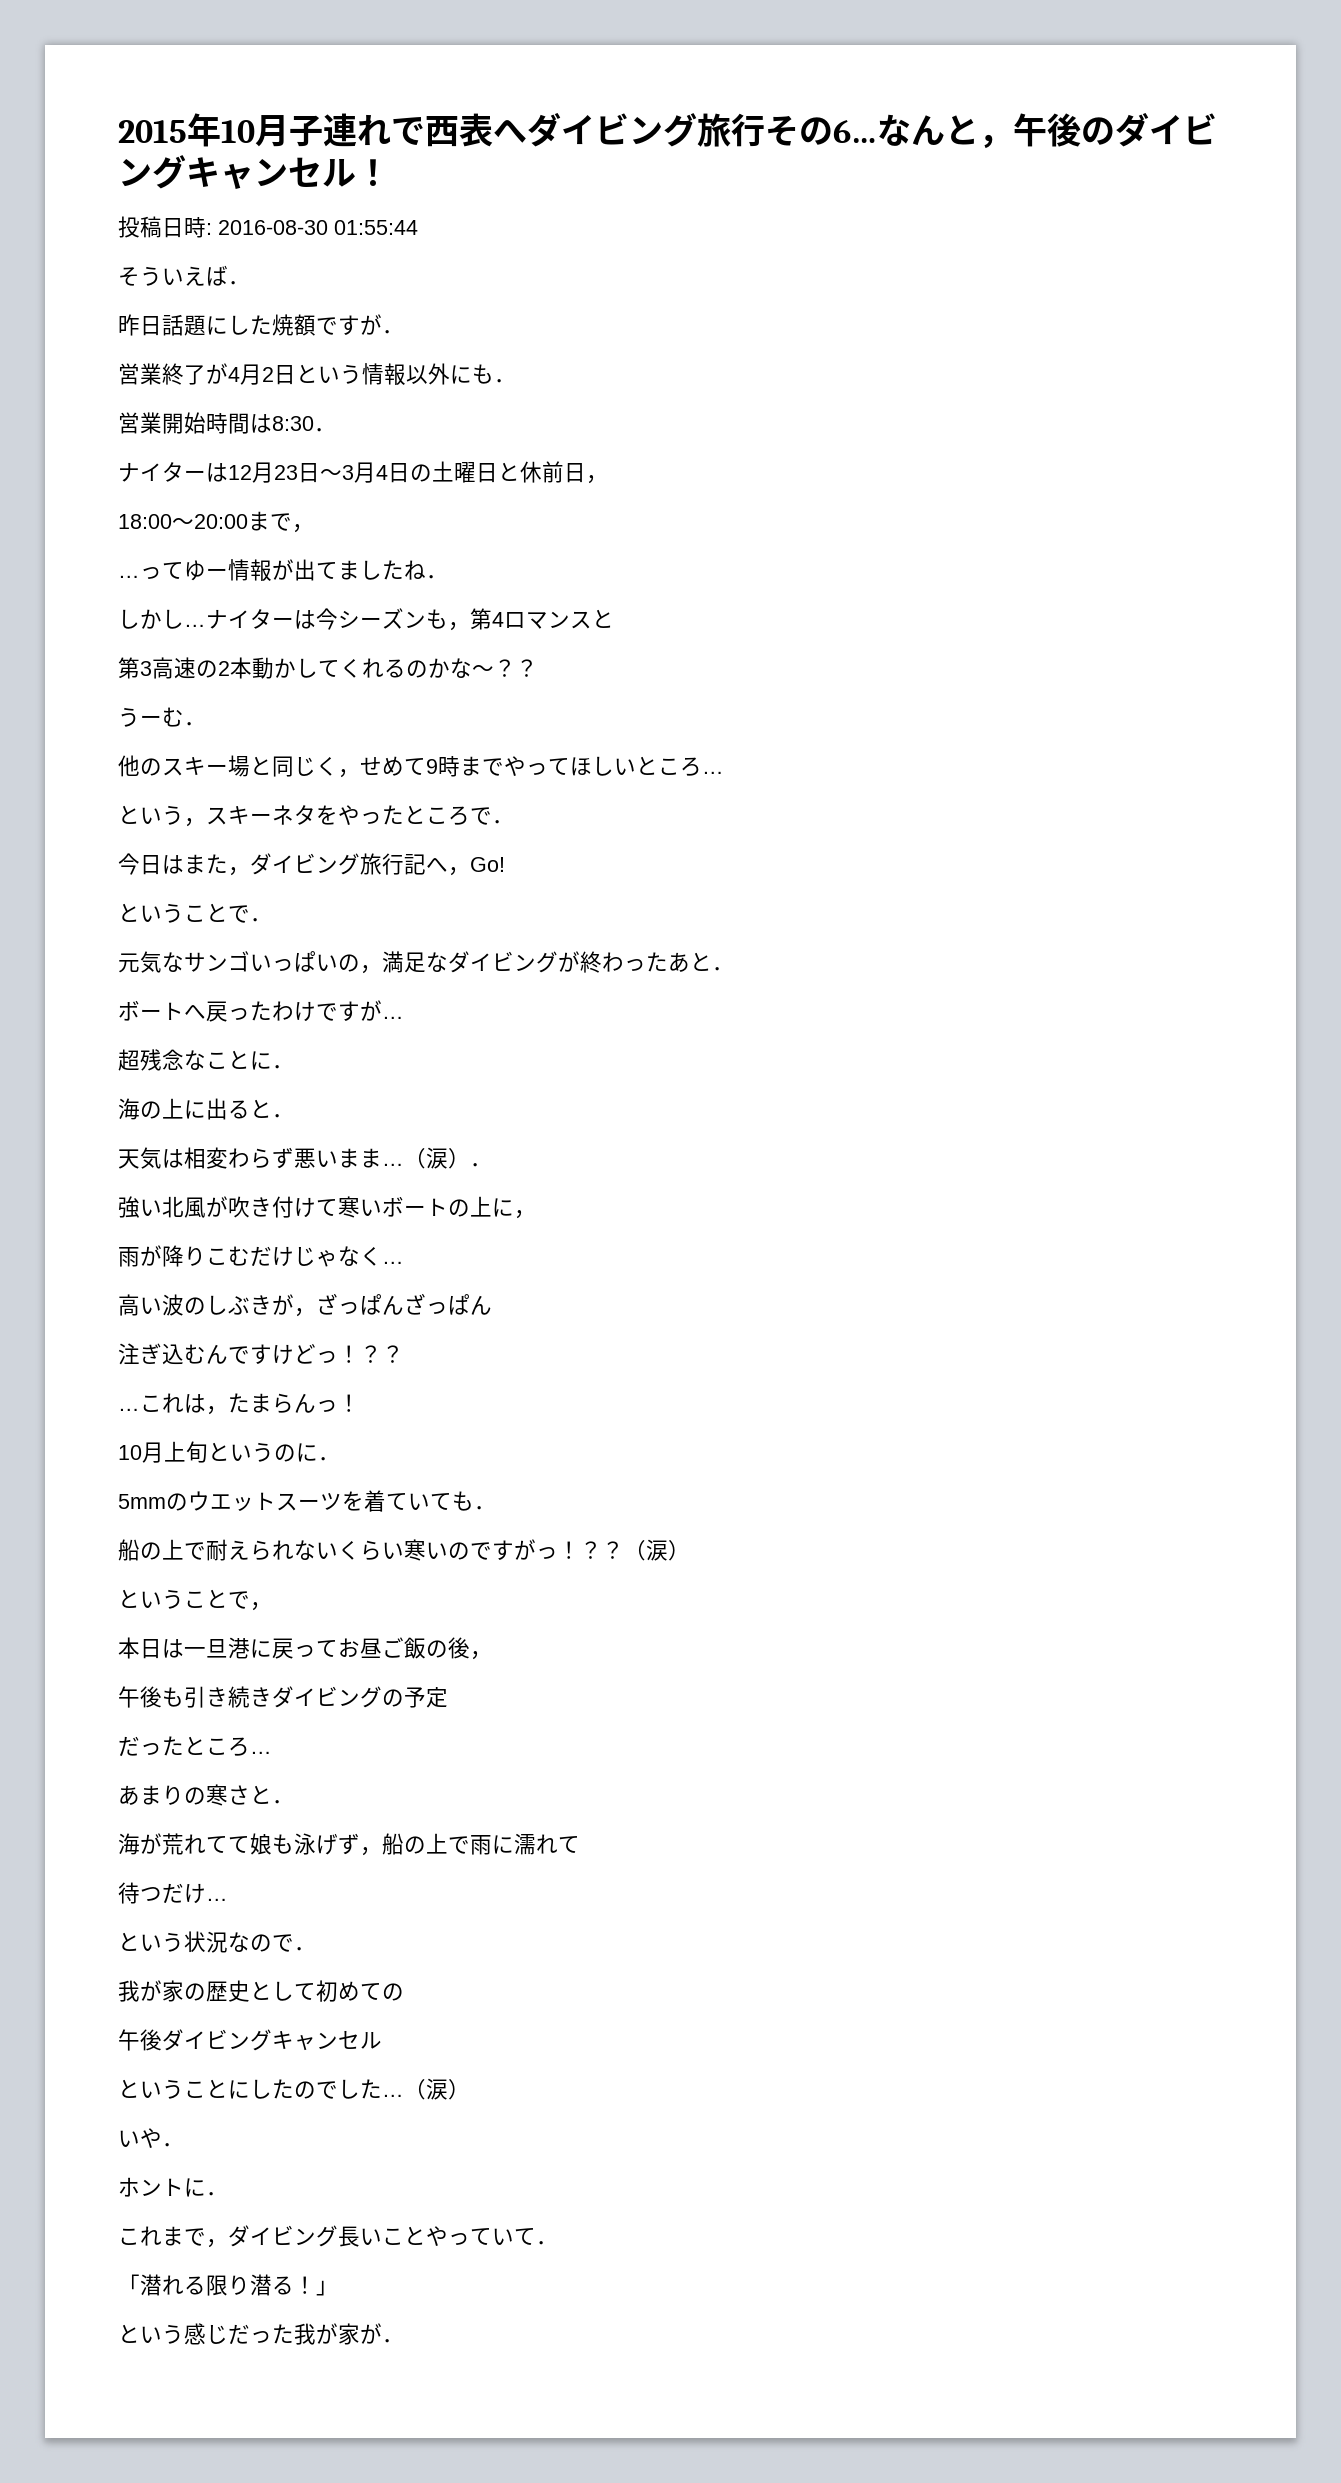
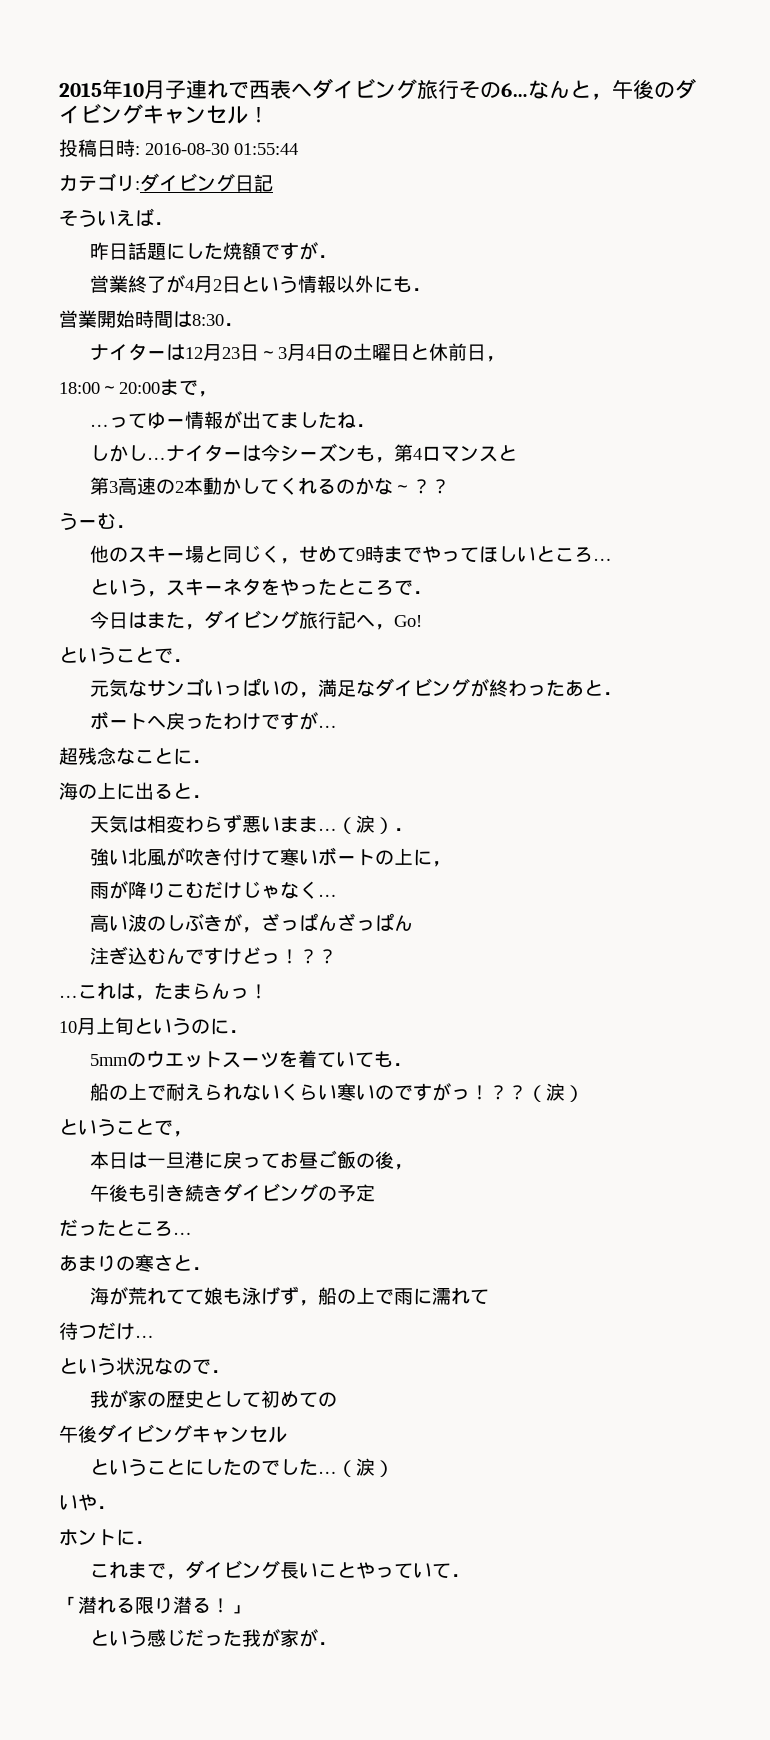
+ カテゴリ:ダイビング日記

